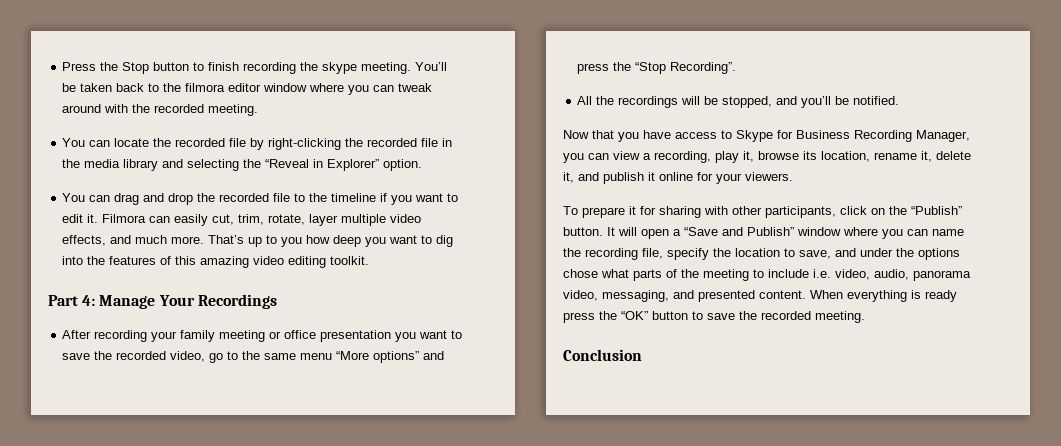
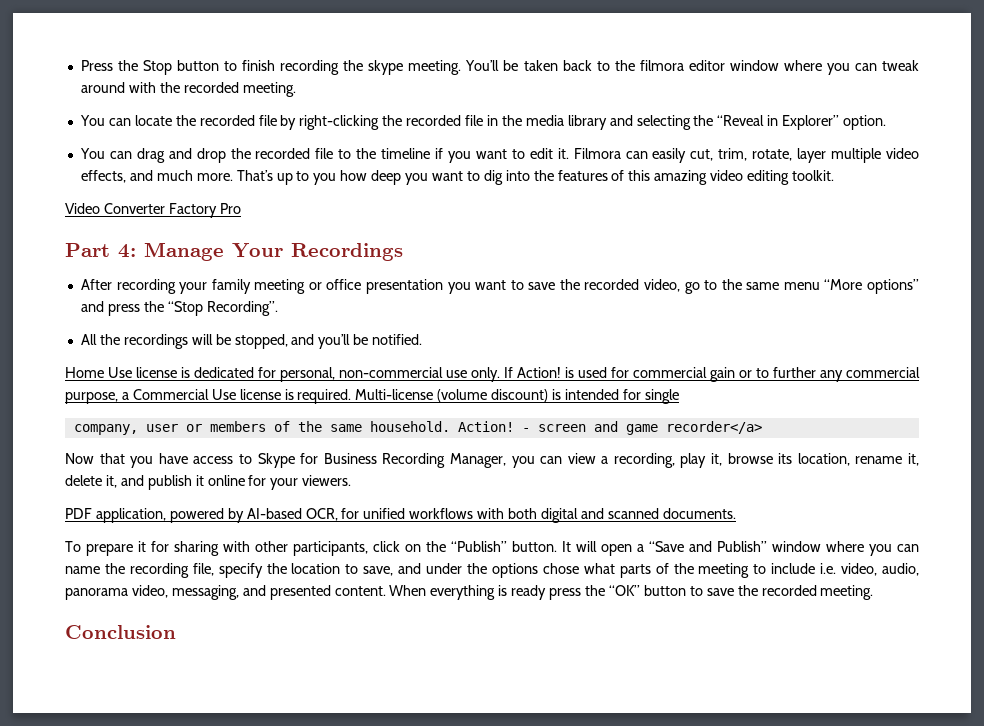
+ Video Converter Factory Pro
+ Home Use license is dedicated for personal, non-commercial use only. If Action! is used for commercial gain or to further any commercial purpose, a Commercial Use license is required. Multi-license (volume discount) is intended for single
+ company, user or members of the same household. Action! - screen and game recorder</a>
+ PDF application, powered by AI-based OCR, for unified workflows with both digital and scanned documents.

